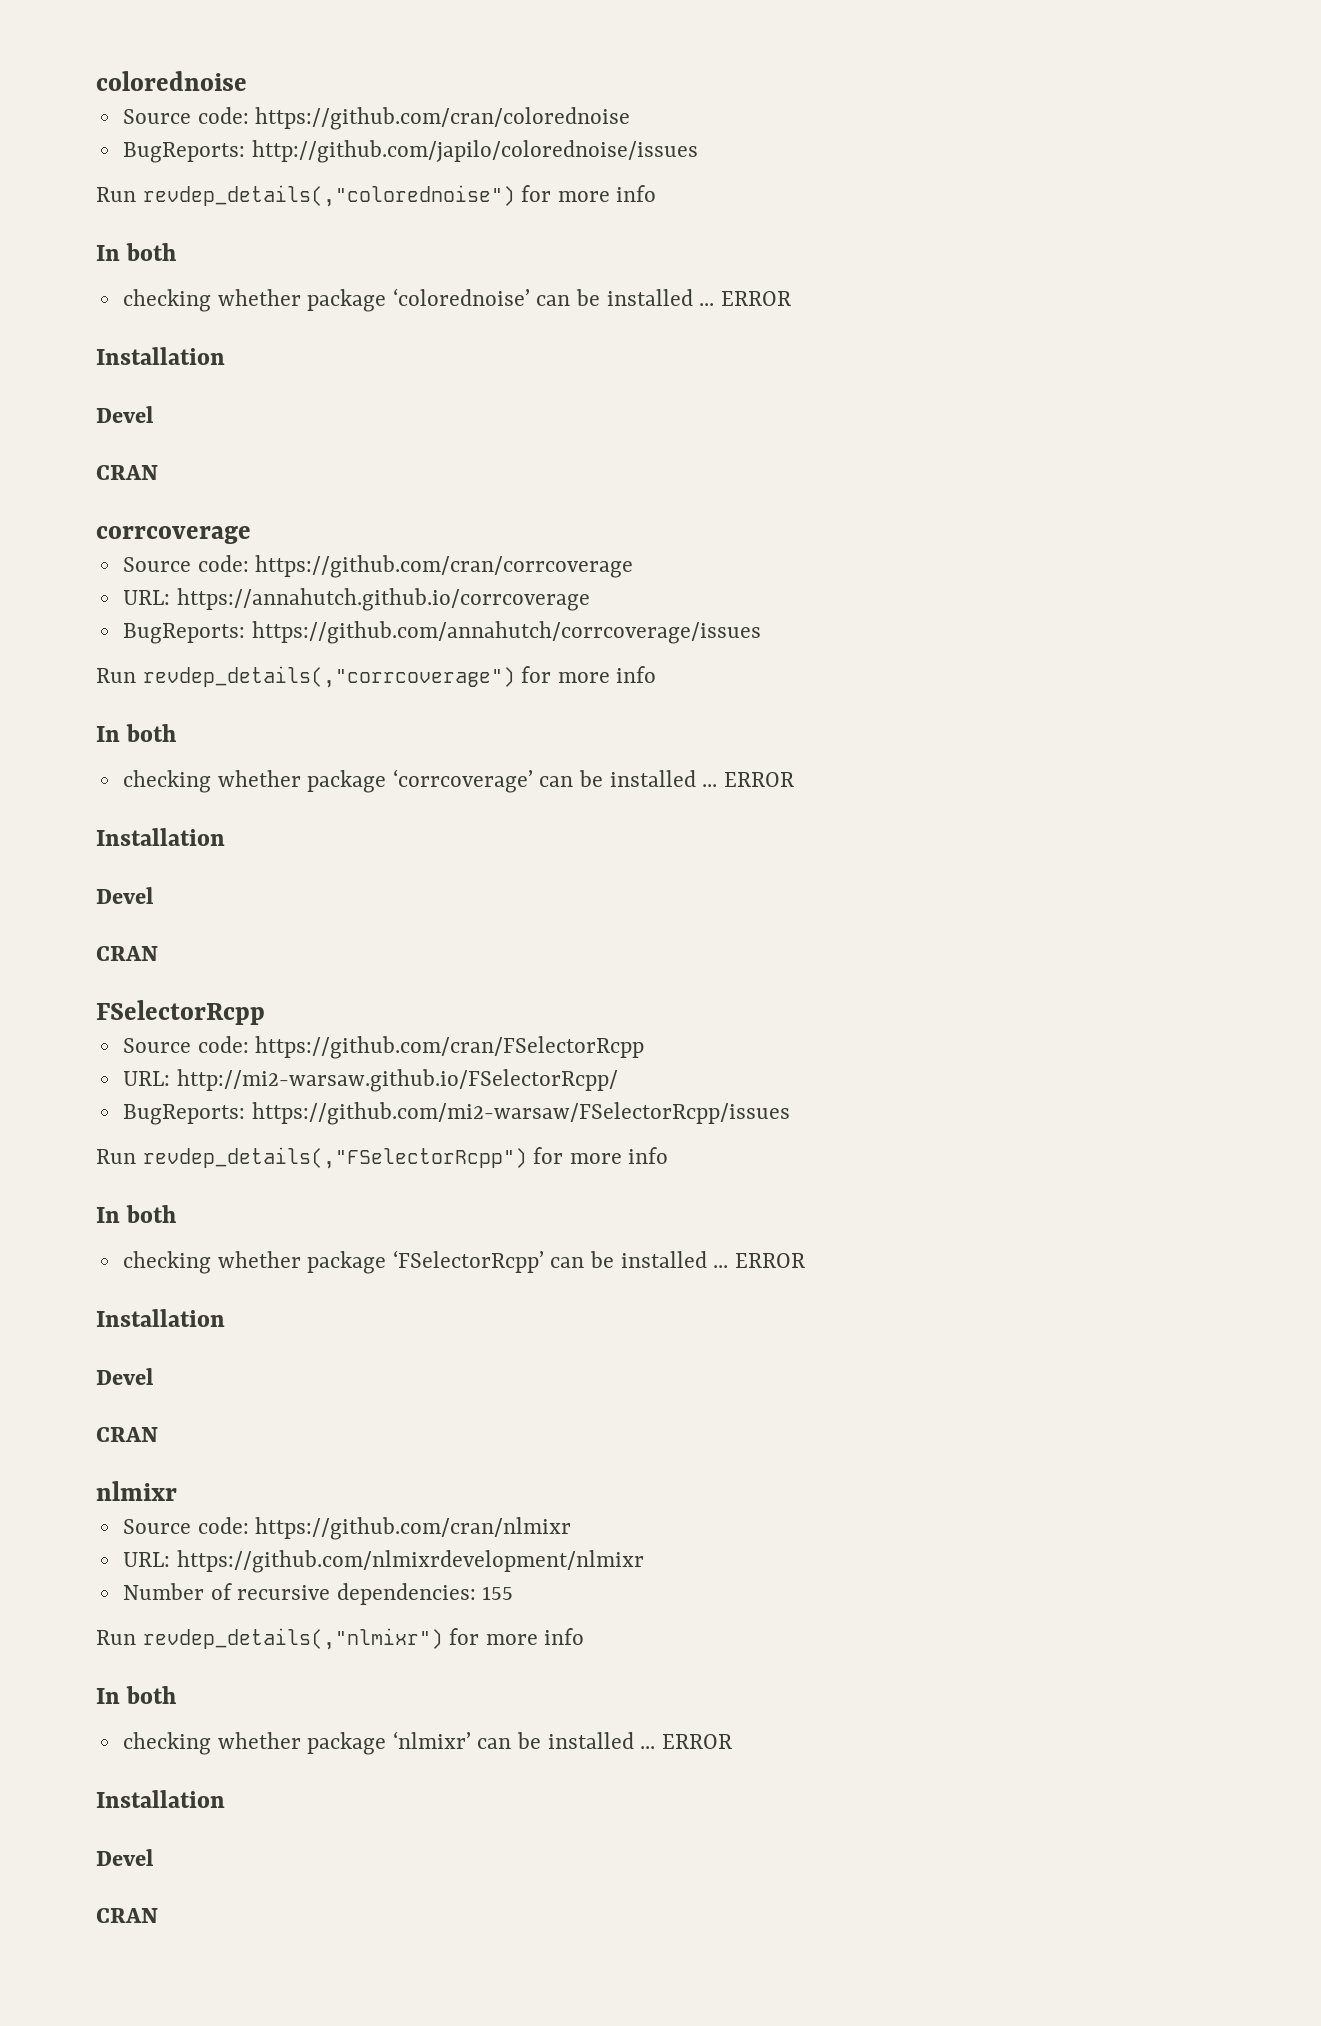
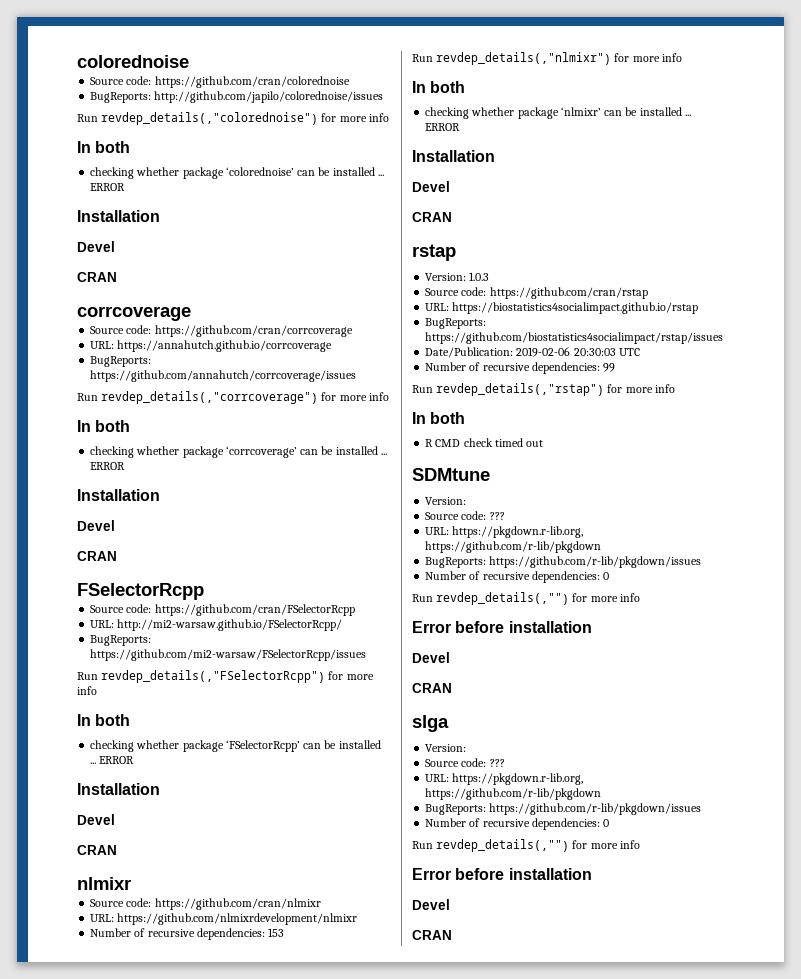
- Number of recursive dependencies: 155
+ Number of recursive dependencies: 153
+ rstap
+ Version: 1.0.3
+ Source code: https://github.com/cran/rstap
+ URL: https://biostatistics4socialimpact.github.io/rstap
+ BugReports: https://github.com/biostatistics4socialimpact/rstap/issues
+ Date/Publication: 2019-02-06 20:30:03 UTC
+ Number of recursive dependencies: 99
+ Run revdep_details(,"rstap") for more info
+ In both
+ R CMD check timed out
+ SDMtune
+ Version:
+ Source code: ???
+ URL: https://pkgdown.r-lib.org, https://github.com/r-lib/pkgdown
+ BugReports: https://github.com/r-lib/pkgdown/issues
+ Number of recursive dependencies: 0
+ Run revdep_details(,"") for more info
+ Error before installation
+ Devel
+ CRAN
+ slga
+ Version:
+ Source code: ???
+ URL: https://pkgdown.r-lib.org, https://github.com/r-lib/pkgdown
+ BugReports: https://github.com/r-lib/pkgdown/issues
+ Number of recursive dependencies: 0
+ Run revdep_details(,"") for more info
+ Error before installation
+ Devel
+ CRAN

